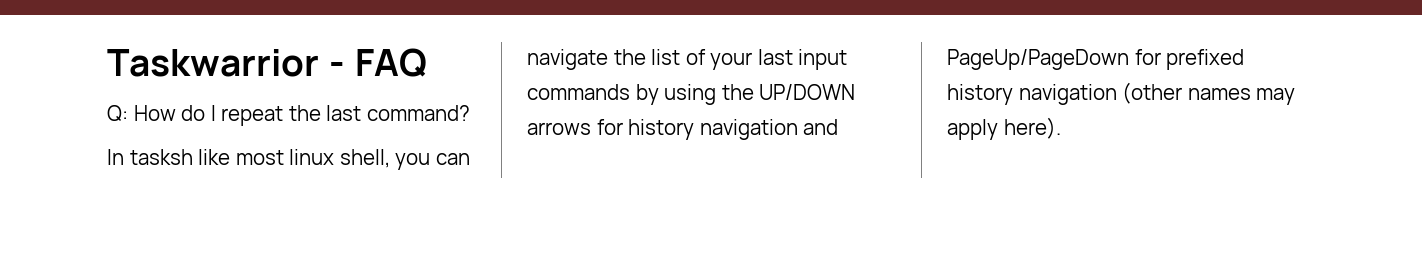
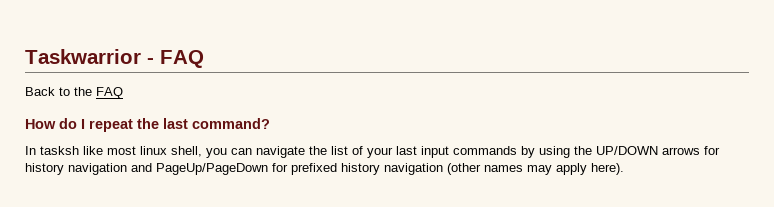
- Q: How do I repeat the last command?
+ Back to the FAQ
+ How do I repeat the last command?

